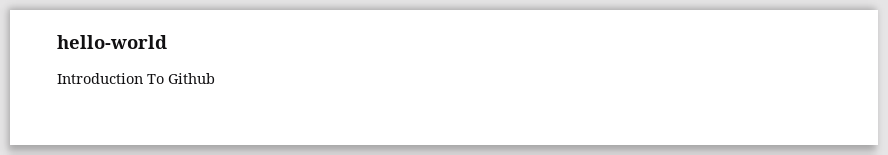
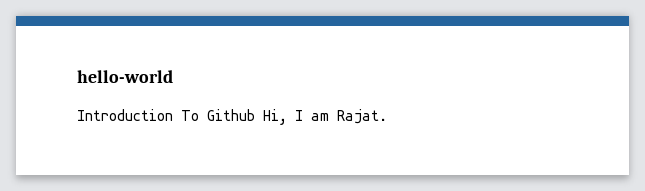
- Introduction To Github
+ Introduction To Github Hi, I am Rajat.

